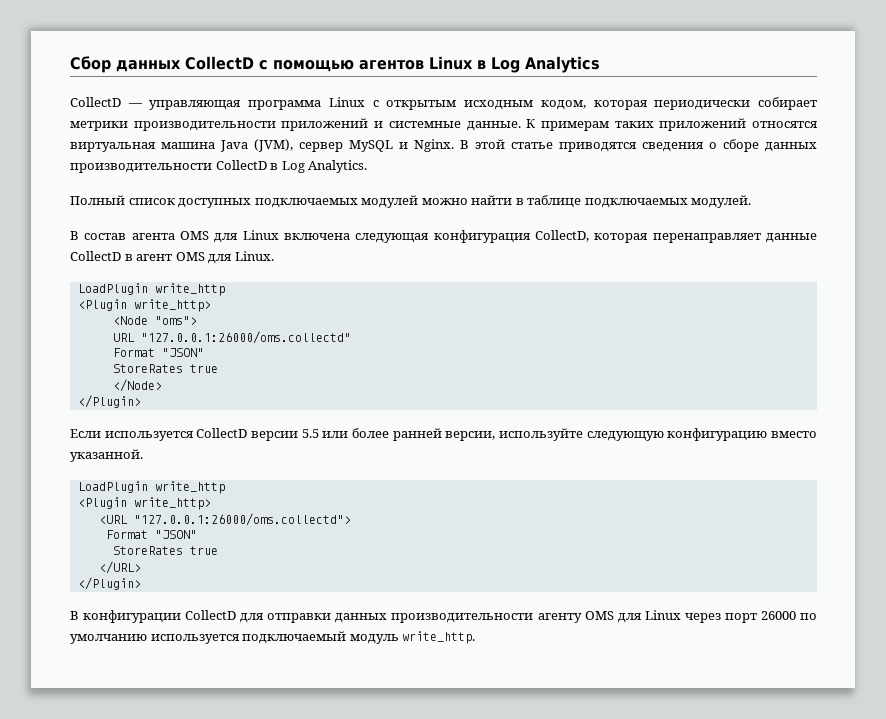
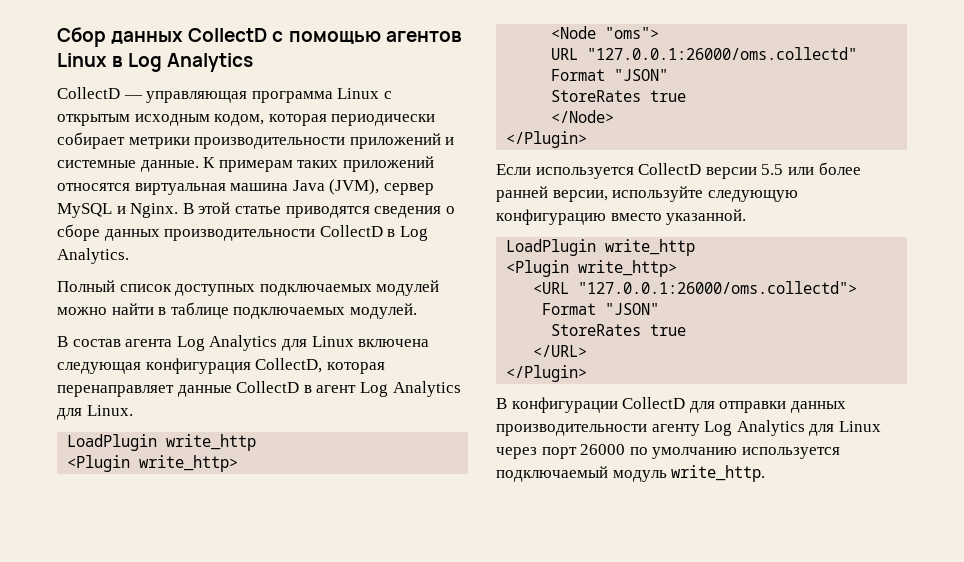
- В состав агента OMS для Linux включена следующая конфигурация CollectD, которая перенаправляет данные CollectD в агент OMS для Linux.
+ В состав агента Log Analytics для Linux включена следующая конфигурация CollectD, которая перенаправляет данные CollectD в агент Log Analytics для Linux.
- В конфигурации CollectD для отправки данных производительности агенту OMS для Linux через порт 26000 по умолчанию используется подключаемый модуль write_http.
+ В конфигурации CollectD для отправки данных производительности агенту Log Analytics для Linux через порт 26000 по умолчанию используется подключаемый модуль write_http.

